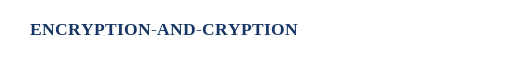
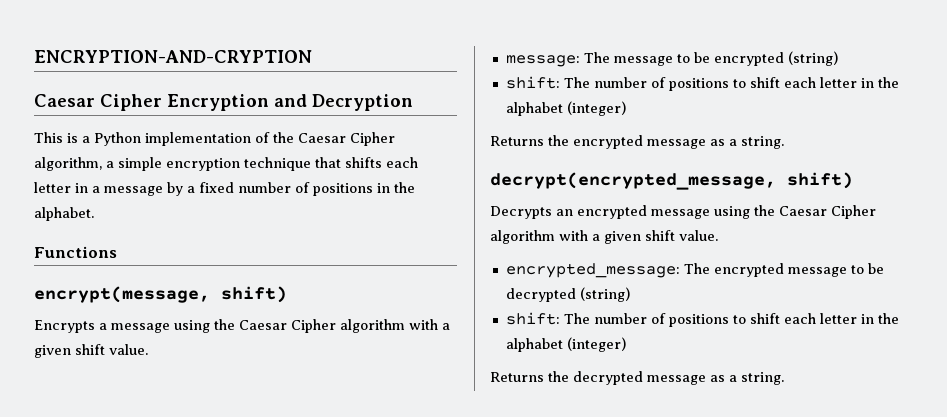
+ Caesar Cipher Encryption and Decryption
+ This is a Python implementation of the Caesar Cipher algorithm, a simple encryption technique that shifts each letter in a message by a fixed number of positions in the alphabet.
+ Functions
+ encrypt(message, shift)
+ Encrypts a message using the Caesar Cipher algorithm with a given shift value.
+ message: The message to be encrypted (string)
+ shift: The number of positions to shift each letter in the alphabet (integer)
+ Returns the encrypted message as a string.
+ decrypt(encrypted_message, shift)
+ Decrypts an encrypted message using the Caesar Cipher algorithm with a given shift value.
+ encrypted_message: The encrypted message to be decrypted (string)
+ shift: The number of positions to shift each letter in the alphabet (integer)
+ Returns the decrypted message as a string.

